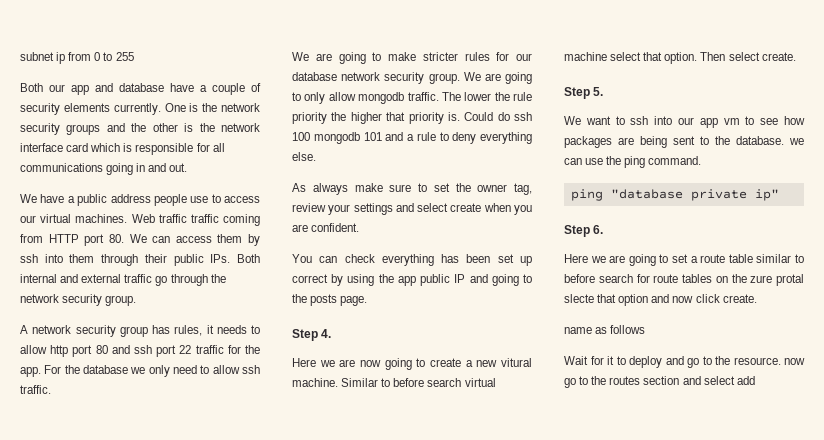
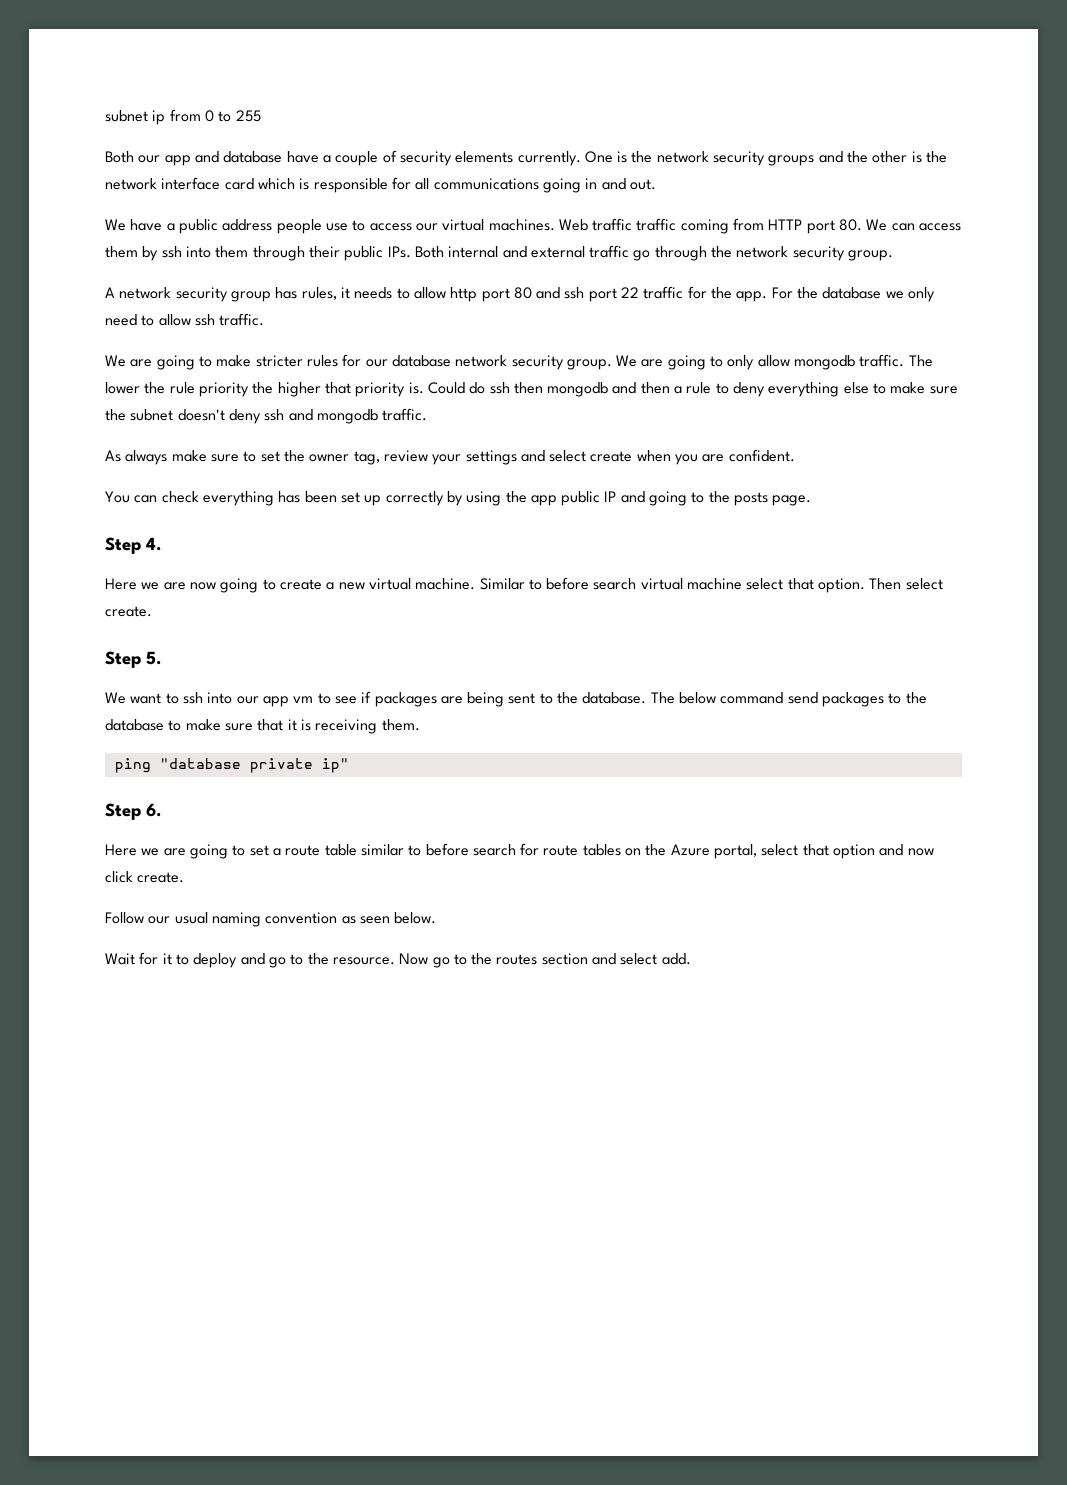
- Could do ssh 100 mongodb 101 and a rule to deny everything else.
+ Could do ssh then mongodb and then a rule to deny everything else to make sure the subnet doesn't deny ssh and mongodb traffic.
- You can check everything has been set up correct by using the app public IP and going to the posts page.
+ You can check everything has been set up correctly by using the app public IP and going to the posts page.
- Here we are now going to create a new vitural machine.
+ Here we are now going to create a new virtual machine.
- We want to ssh into our app vm to see how packages are being sent to the database. we can use the ping command.
+ We want to ssh into our app vm to see if packages are being sent to the database. The below command send packages to the database to make sure that it is receiving them.
- Here we are going to set a route table similar to before search for route tables on the zure protal slecte that option and now click create.
+ Here we are going to set a route table similar to before search for route tables on the Azure portal, select that option and now click create.
- name as follows
+ Follow our usual naming convention as seen below.
- Wait for it to deploy and go to the resource. now go to the routes section and select add
+ Wait for it to deploy and go to the resource. Now go to the routes section and select add.

